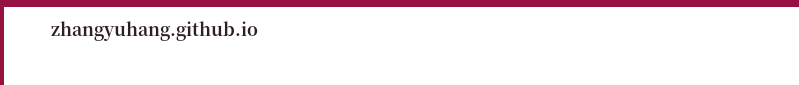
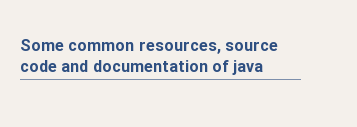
- zhangyuhang.github.io
+ Some common resources, source code and documentation of java

